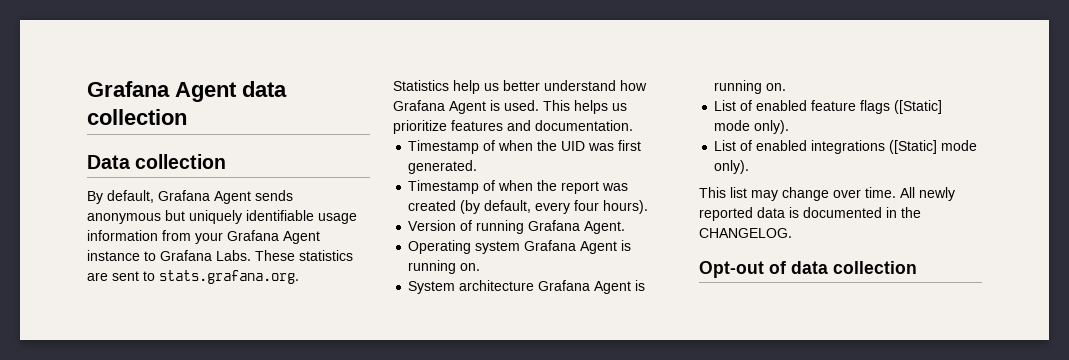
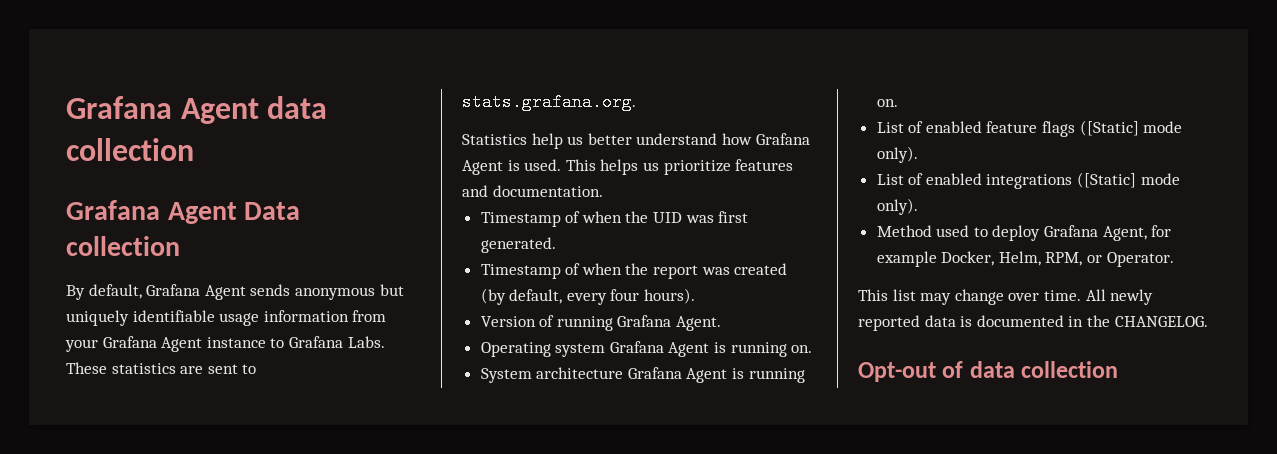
- Data collection
+ Grafana Agent Data collection
+ Method used to deploy Grafana Agent, for example Docker, Helm, RPM, or Operator.

